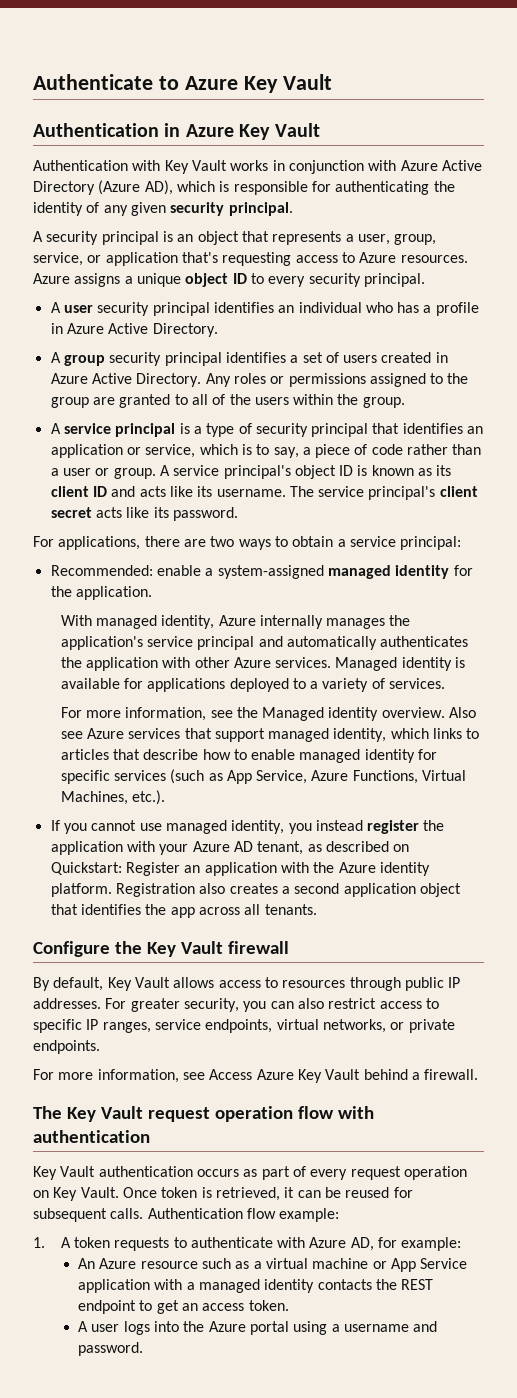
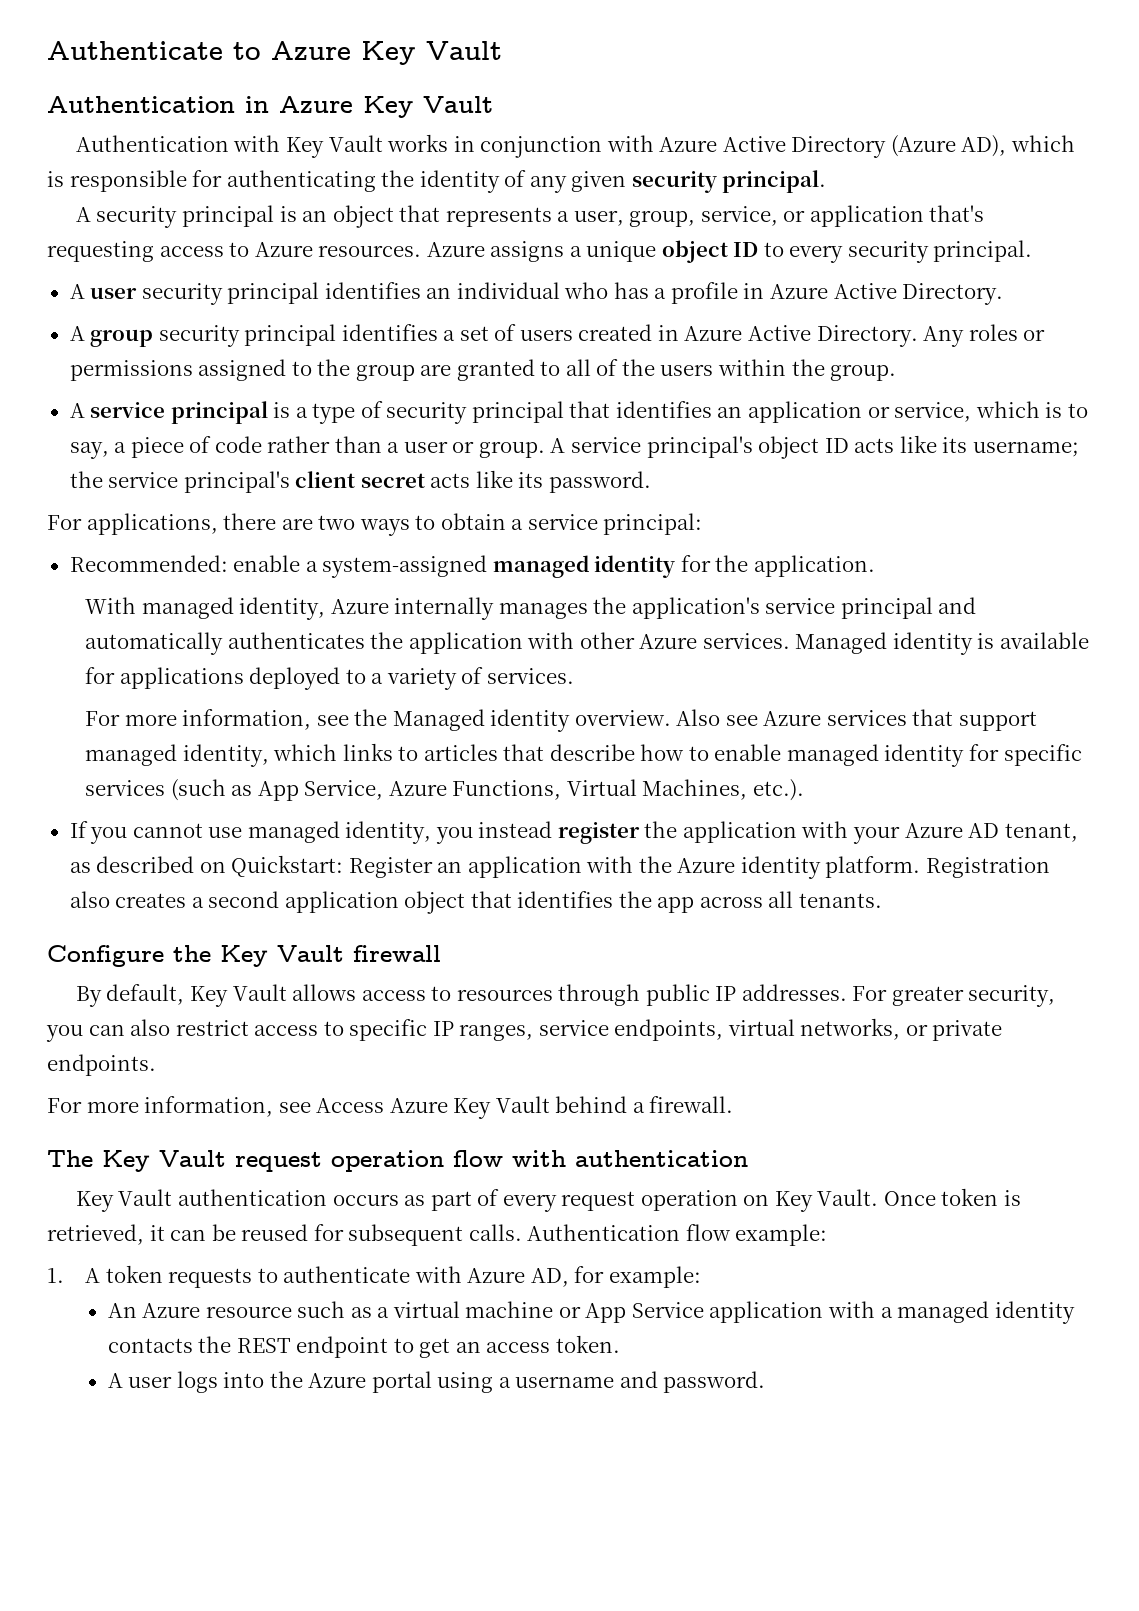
- A service principal's object ID is known as its client ID and acts like its username. The service principal's client secret acts like its password.
+ A service principal's object ID acts like its username; the service principal's client secret acts like its password.

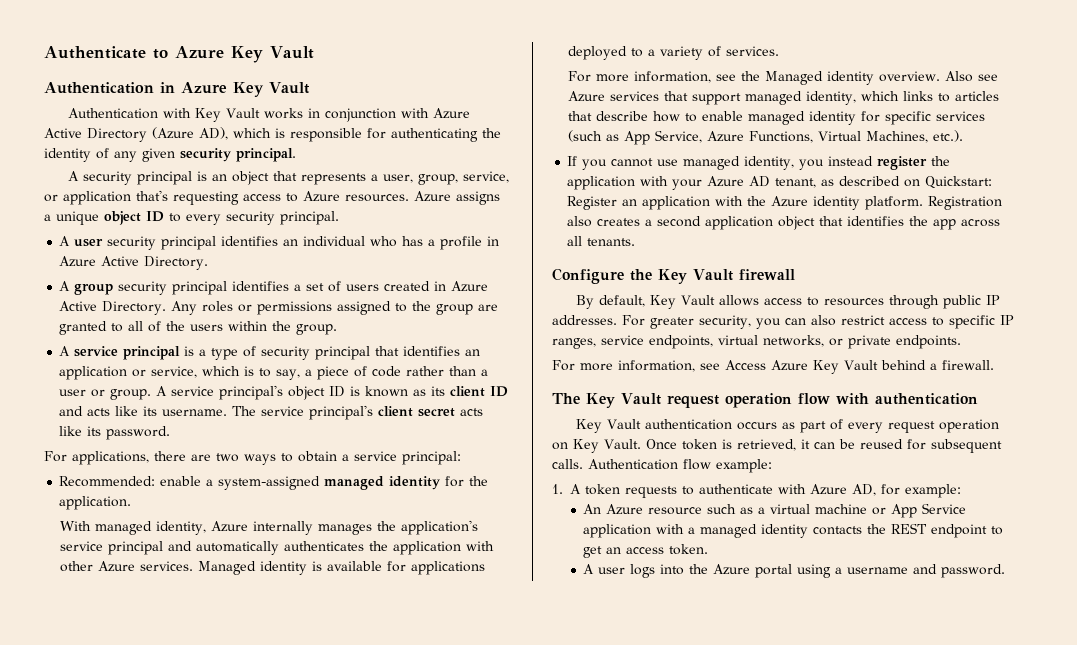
- A service principal's object ID acts like its username; the service principal's client secret acts like its password.
+ A service principal's object ID is known as its client ID and acts like its username. The service principal's client secret acts like its password.

